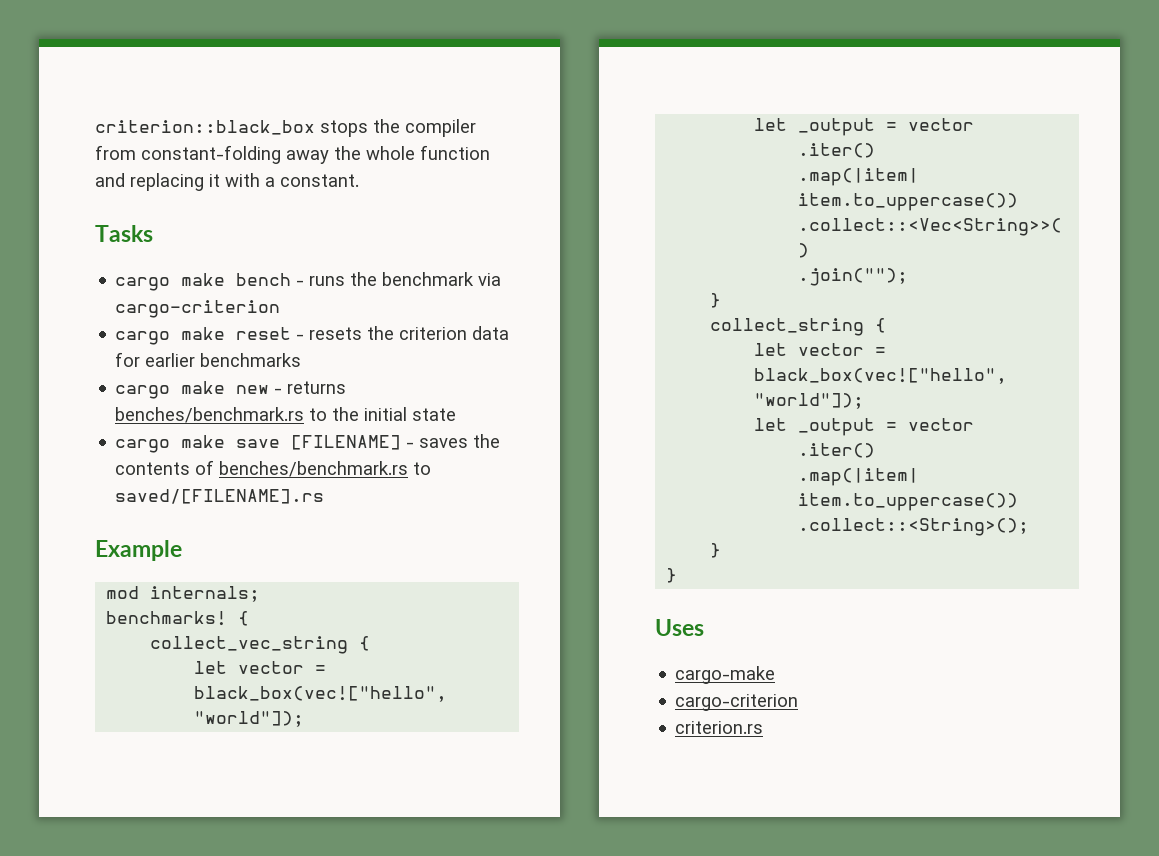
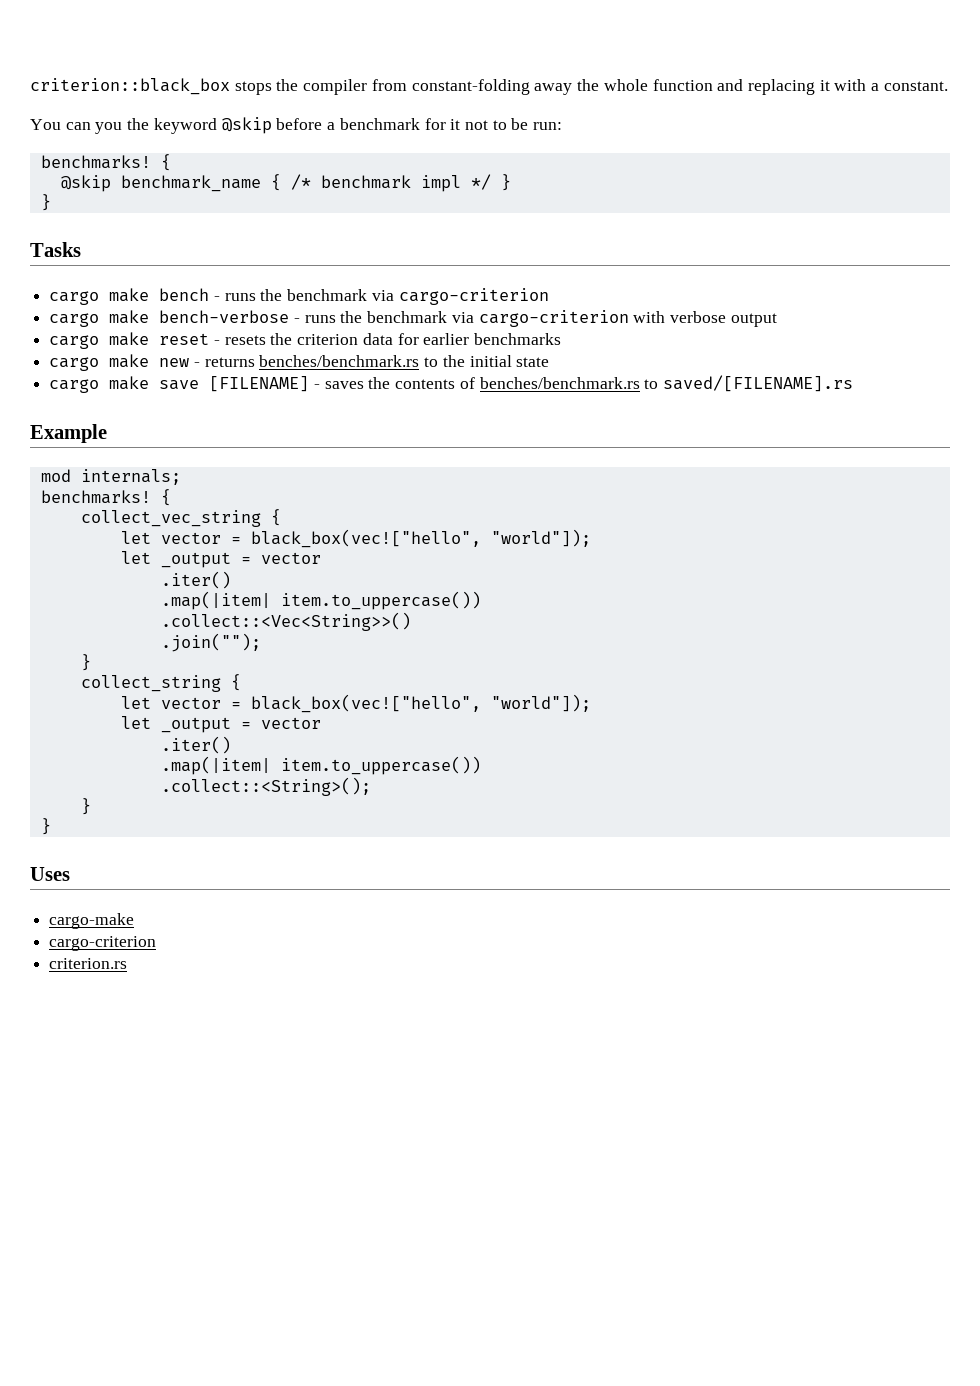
+ You can you the keyword @skip before a benchmark for it not to be run:
+ benchmarks! {
+ @skip benchmark_name { /* benchmark impl */ }
+ }
+ cargo make bench-verbose - runs the benchmark via cargo-criterion with verbose output

